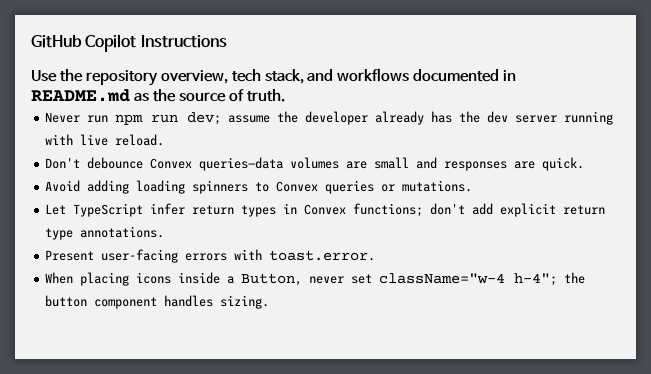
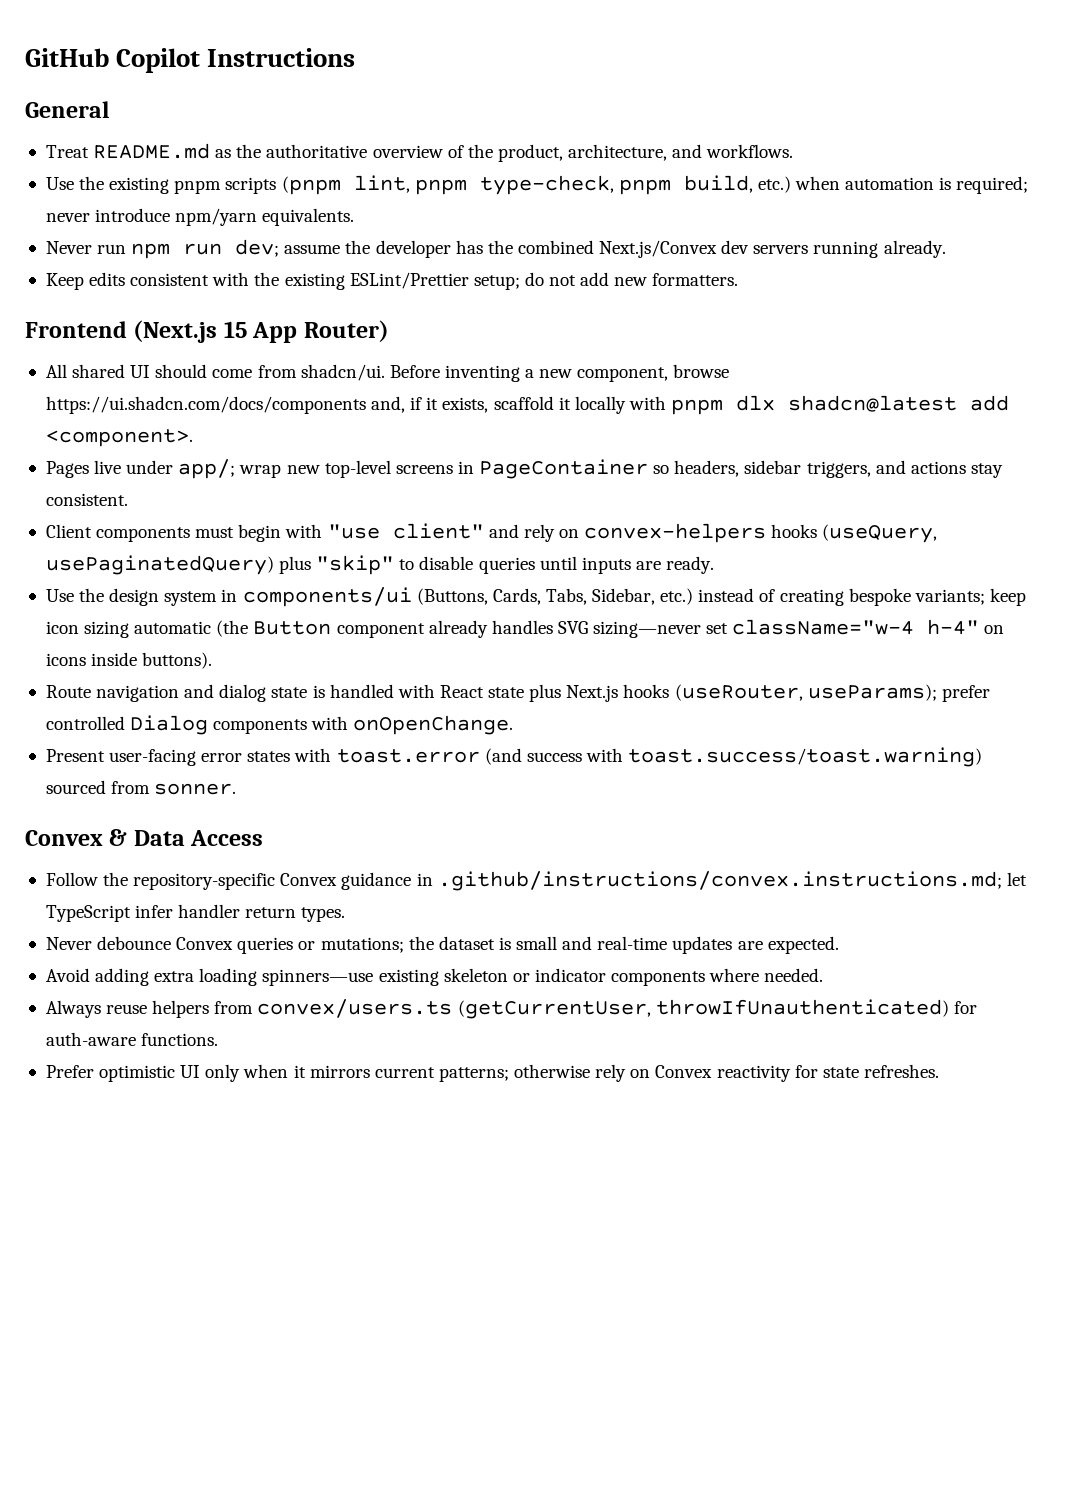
- Use the repository overview, tech stack, and workflows documented in README.md as the source of truth.
+ General
+ Treat README.md as the authoritative overview of the product, architecture, and workflows.
+ Use the existing pnpm scripts (pnpm lint, pnpm type-check, pnpm build, etc.) when automation is required; never introduce npm/yarn equivalents.
- Never run npm run dev; assume the developer already has the dev server running with live reload.
- Don't debounce Convex queries—data volumes are small and responses are quick.
- Avoid adding loading spinners to Convex queries or mutations.
- Let TypeScript infer return types in Convex functions; don't add explicit return type annotations.
- Present user-facing errors with toast.error.
- When placing icons inside a Button, never set className="w-4 h-4"; the button component handles sizing.
+ Never run npm run dev; assume the developer has the combined Next.js/Convex dev servers running already.
+ Keep edits consistent with the existing ESLint/Prettier setup; do not add new formatters.
+ Frontend (Next.js 15 App Router)
+ All shared UI should come from shadcn/ui. Before inventing a new component, browse https://ui.shadcn.com/docs/components and, if it exists, scaffold it locally with pnpm dlx shadcn@latest add <component>.
+ Pages live under app/; wrap new top-level screens in PageContainer so headers, sidebar triggers, and actions stay consistent.
+ Client components must begin with "use client" and rely on convex-helpers hooks (useQuery, usePaginatedQuery) plus "skip" to disable queries until inputs are ready.
+ Use the design system in components/ui (Buttons, Cards, Tabs, Sidebar, etc.) instead of creating bespoke variants; keep icon sizing automatic (the Button component already handles SVG sizing—never set className="w-4 h-4" on icons inside buttons).
+ Route navigation and dialog state is handled with React state plus Next.js hooks (useRouter, useParams); prefer controlled Dialog components with onOpenChange.
+ Present user-facing error states with toast.error (and success with toast.success/toast.warning) sourced from sonner.
+ Convex & Data Access
+ Follow the repository-specific Convex guidance in .github/instructions/convex.instructions.md; let TypeScript infer handler return types.
+ Never debounce Convex queries or mutations; the dataset is small and real-time updates are expected.
+ Avoid adding extra loading spinners—use existing skeleton or indicator components where needed.
+ Always reuse helpers from convex/users.ts (getCurrentUser, throwIfUnauthenticated) for auth-aware functions.
+ Prefer optimistic UI only when it mirrors current patterns; otherwise rely on Convex reactivity for state refreshes.

